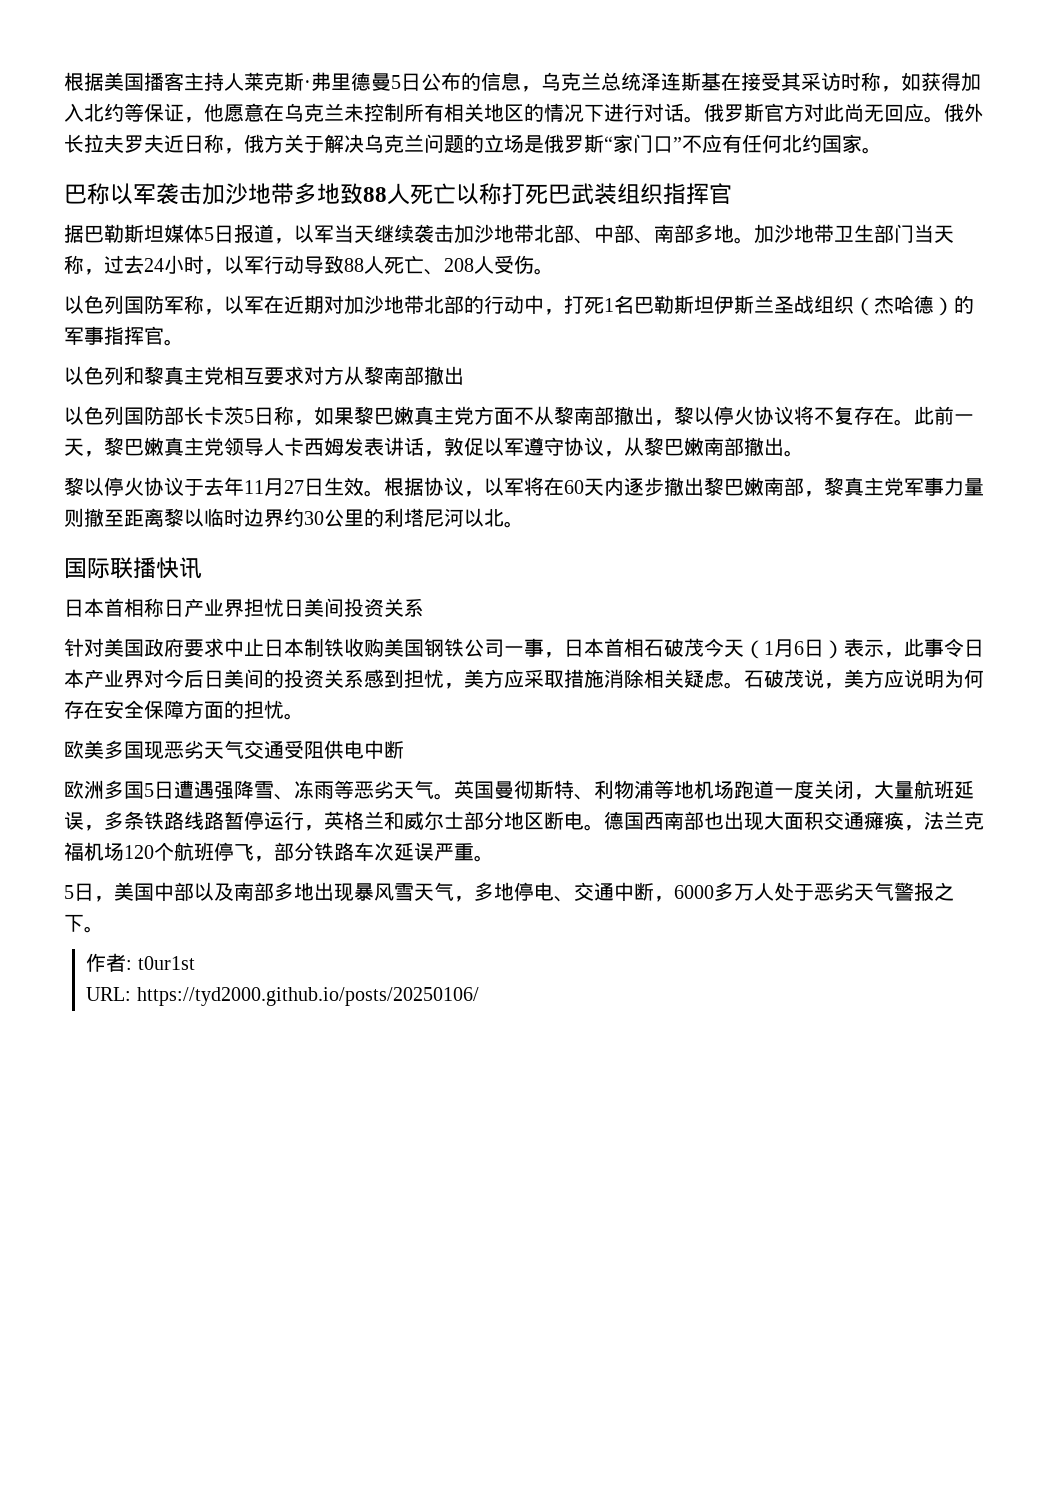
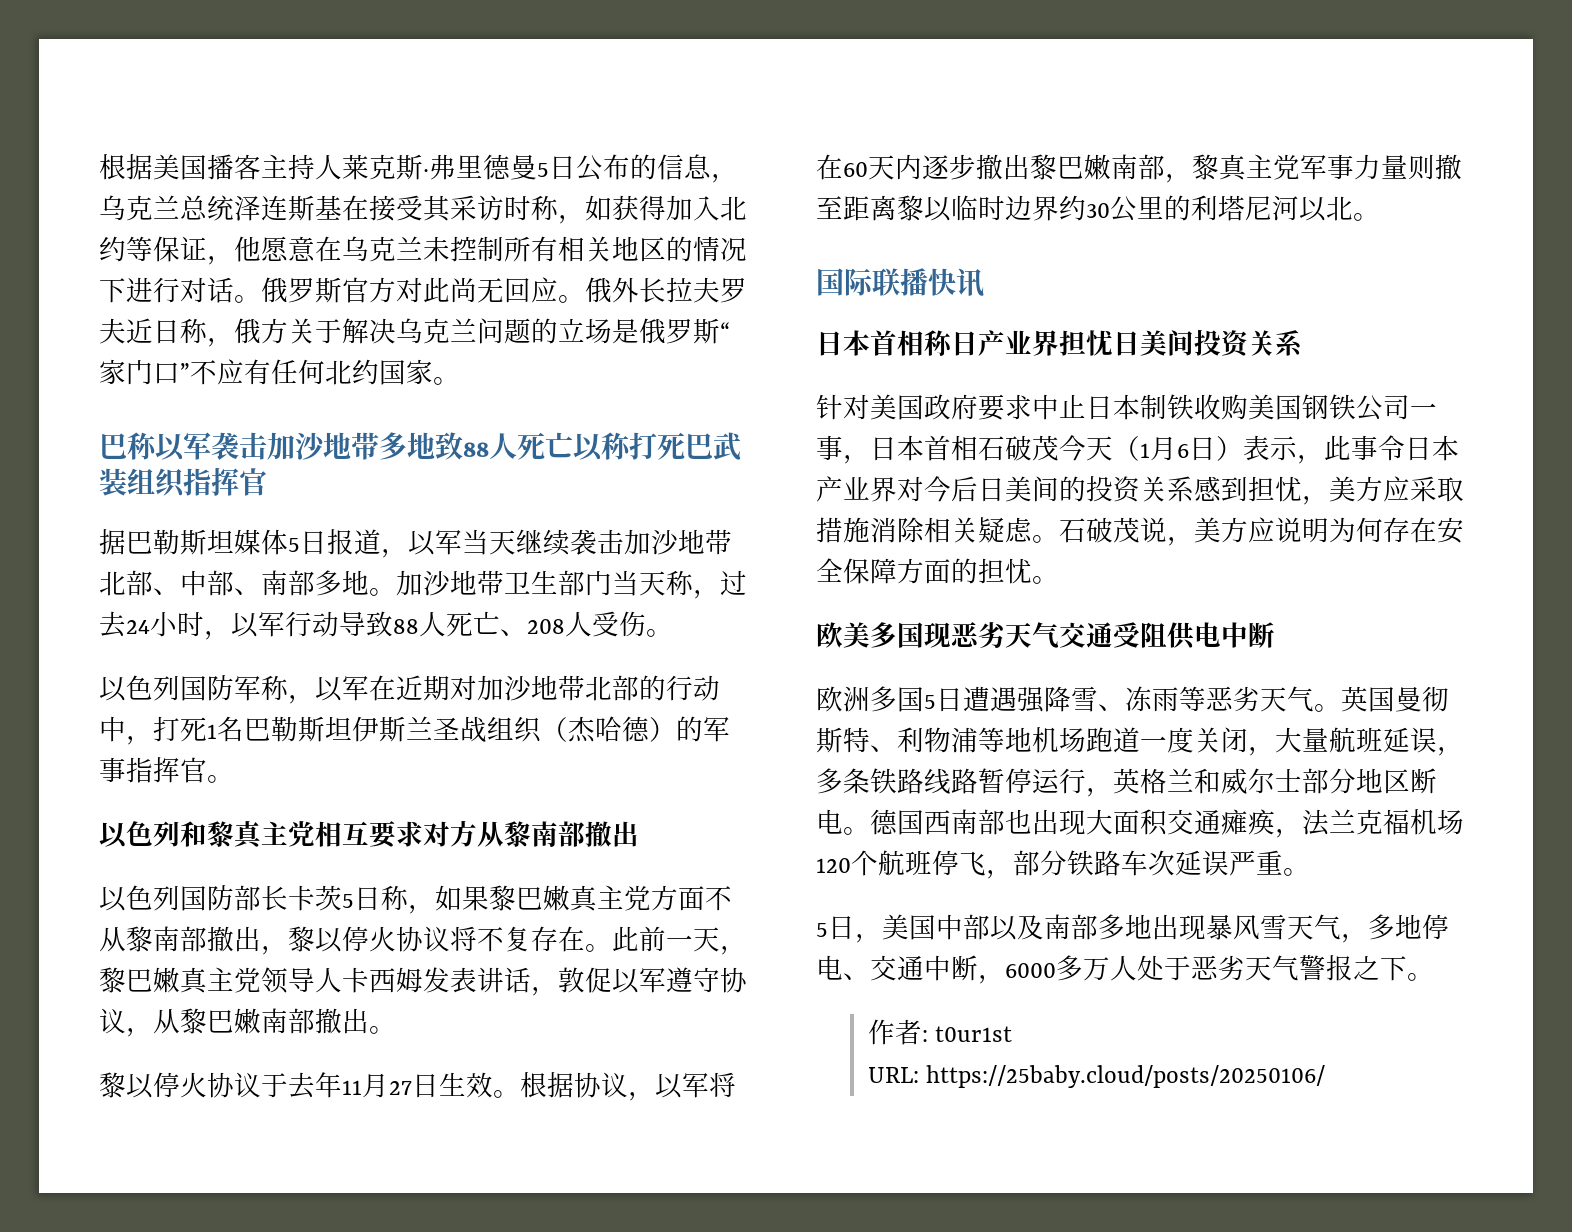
- URL: https://tyd2000.github.io/posts/20250106/
+ URL: https://25baby.cloud/posts/20250106/

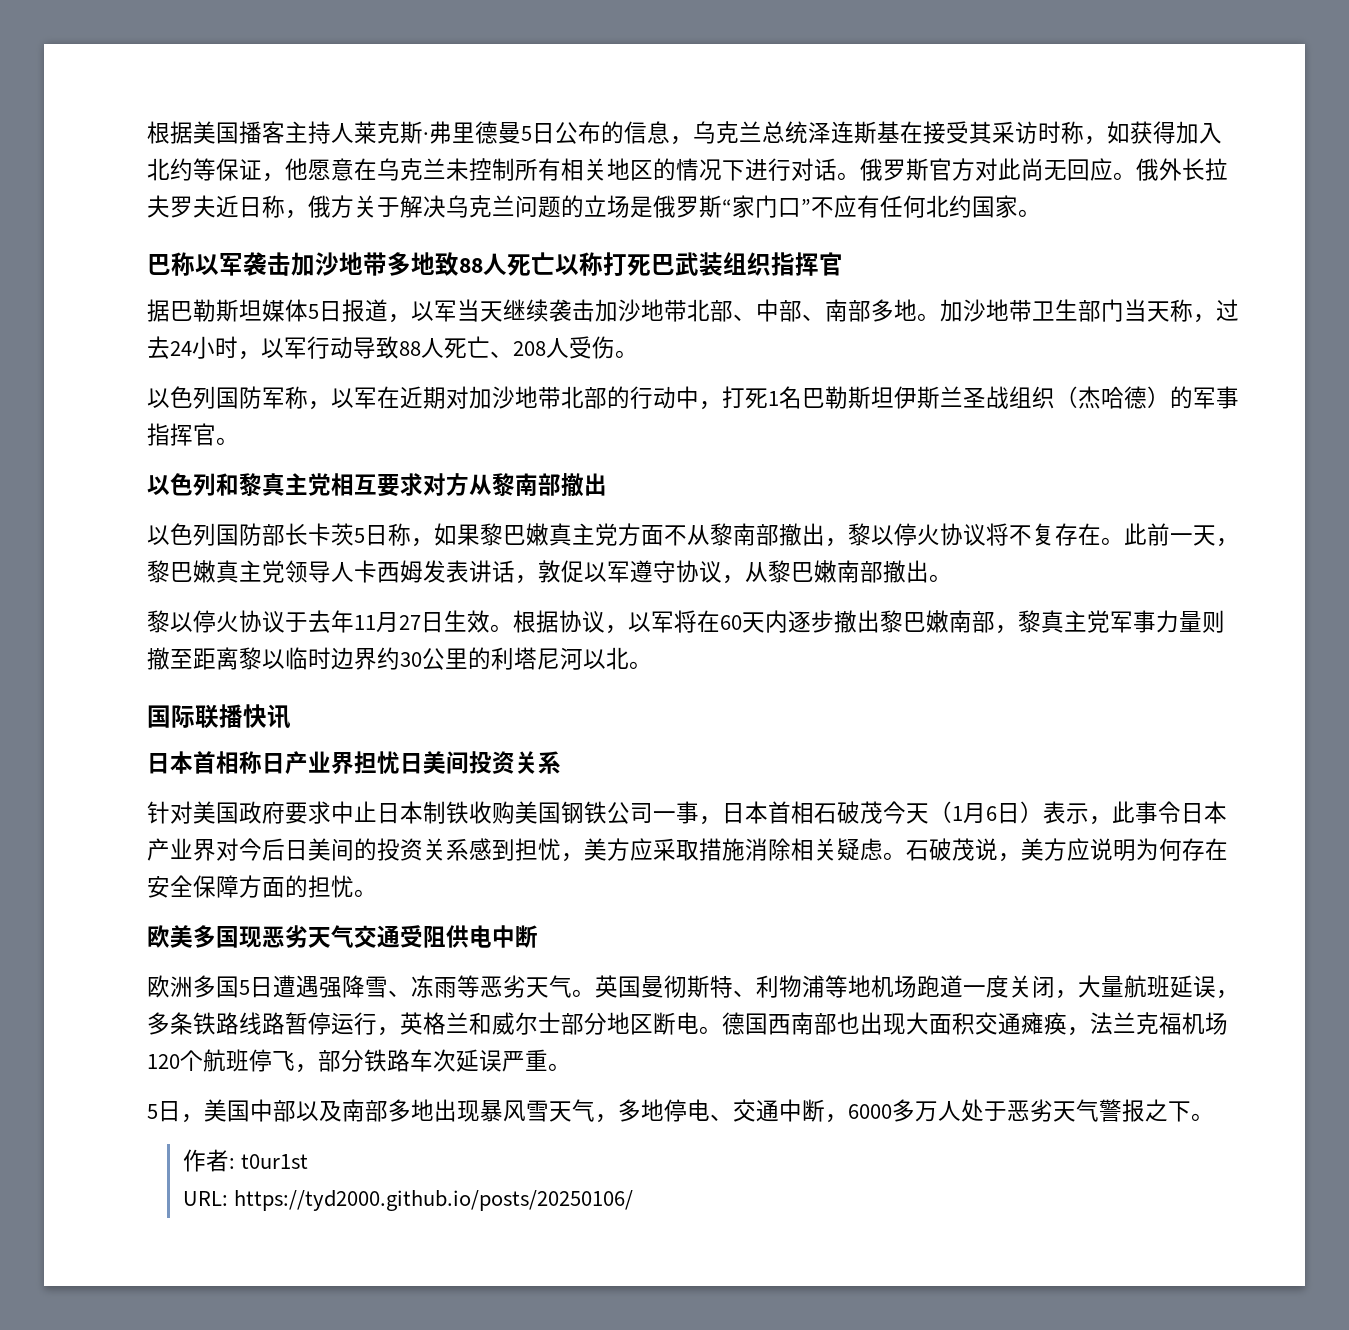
- URL: https://25baby.cloud/posts/20250106/
+ URL: https://tyd2000.github.io/posts/20250106/

